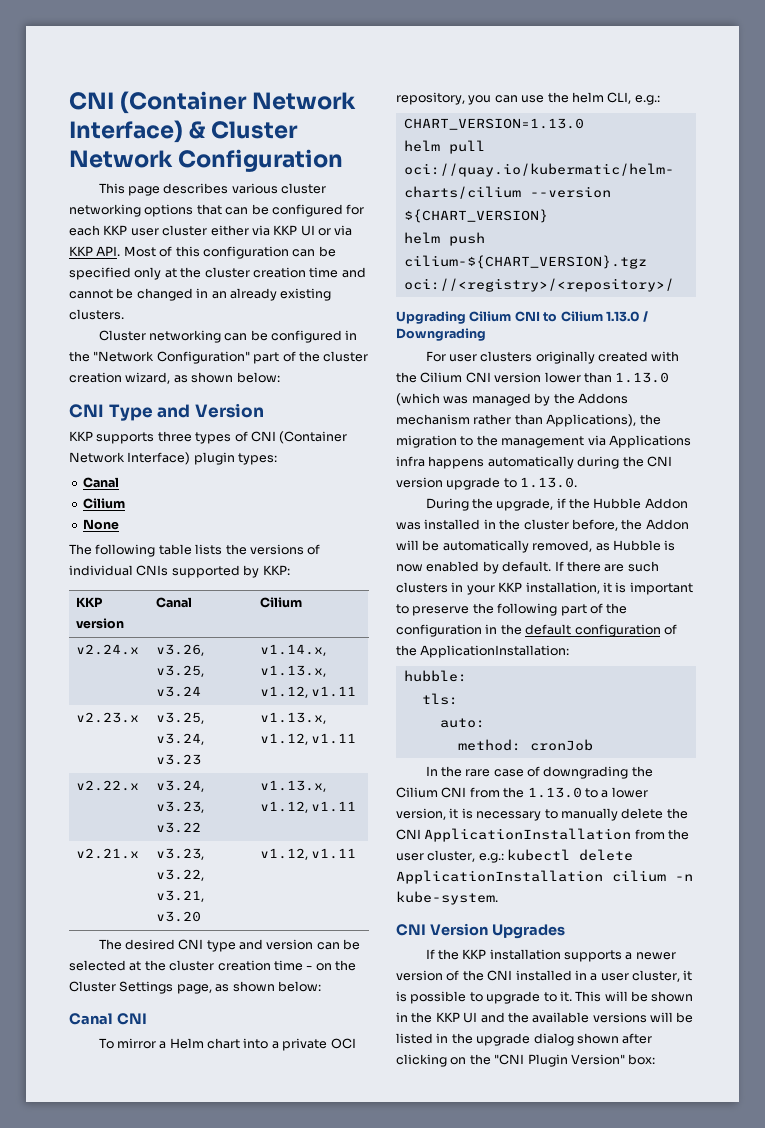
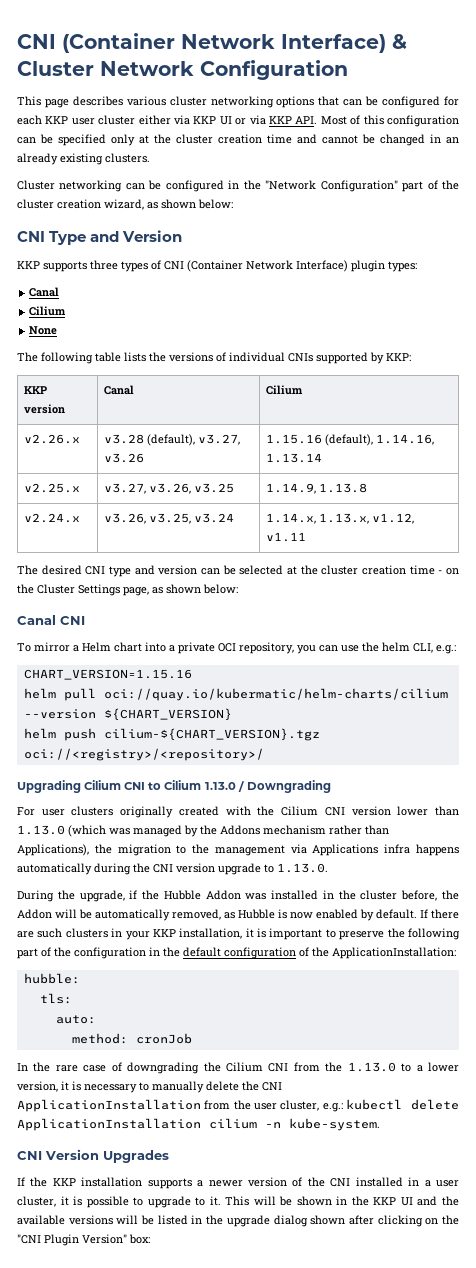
- v2.24.x | v3.26, v3.25, v3.24 | v1.14.x, v1.13.x, v1.12, v1.11
- v2.23.x | v3.25, v3.24, v3.23 | v1.13.x, v1.12, v1.11
- v2.22.x | v3.24, v3.23, v3.22 | v1.13.x, v1.12, v1.11
- v2.21.x | v3.23, v3.22, v3.21, v3.20 | v1.12, v1.11
+ v2.26.x | v3.28 (default), v3.27, v3.26 | 1.15.16 (default), 1.14.16, 1.13.14
+ v2.25.x | v3.27, v3.26, v3.25 | 1.14.9, 1.13.8
+ v2.24.x | v3.26, v3.25, v3.24 | 1.14.x, 1.13.x, v1.12, v1.11
- CHART_VERSION=1.13.0
+ CHART_VERSION=1.15.16

